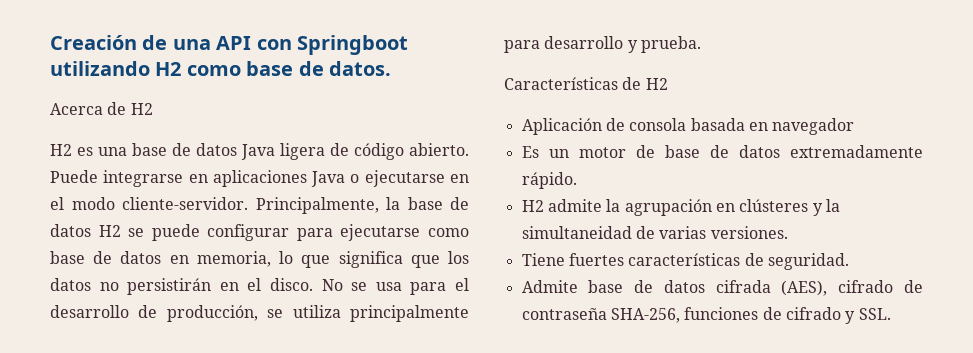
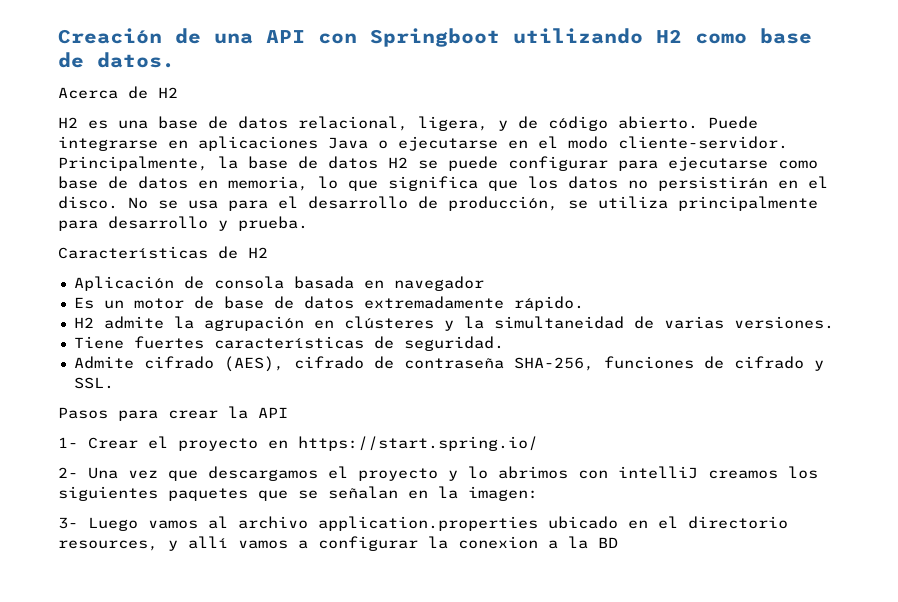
- H2 es una base de datos Java ligera de código abierto.
+ H2 es una base de datos relacional, ligera, y de código abierto.
- Admite base de datos cifrada (AES), cifrado de contraseña SHA-256, funciones de cifrado y SSL.
+ Admite cifrado (AES), cifrado de contraseña SHA-256, funciones de cifrado y SSL.
+ Pasos para crear la API
+ 1- Crear el proyecto en https://start.spring.io/
+ 2- Una vez que descargamos el proyecto y lo abrimos con intelliJ creamos los siguientes paquetes que se señalan en la imagen:
+ 3- Luego vamos al archivo application.properties ubicado en el directorio resources, y allí vamos a configurar la conexion a la BD

